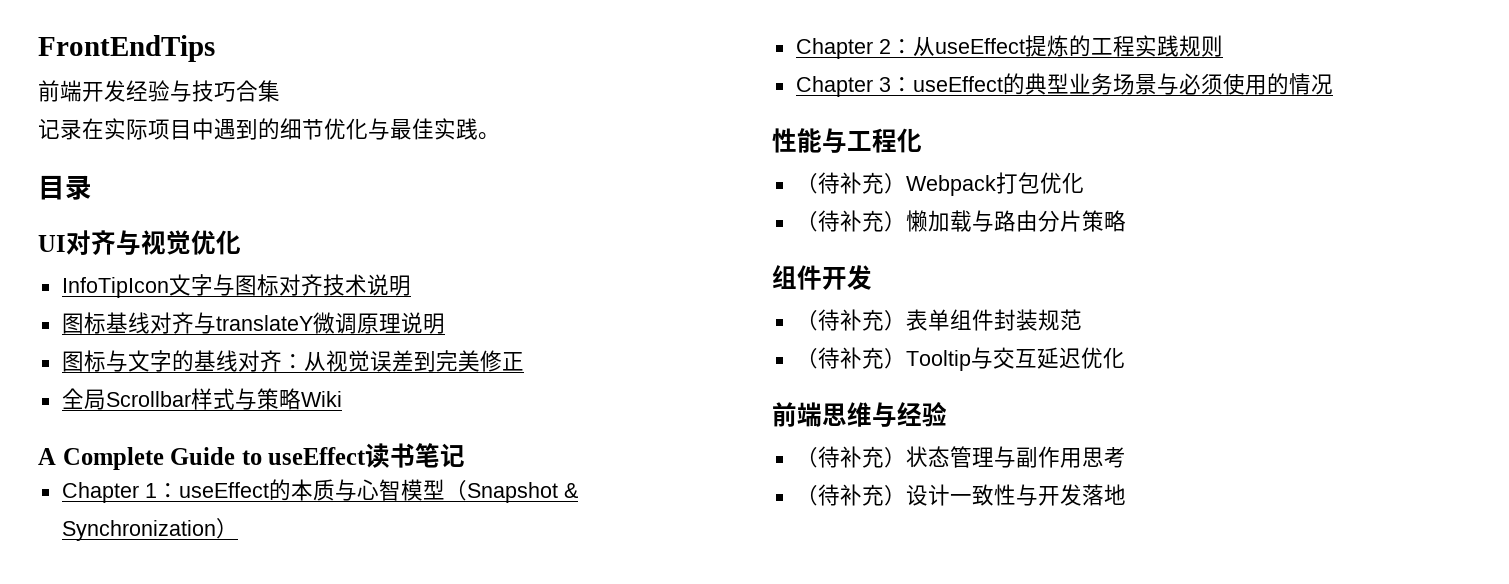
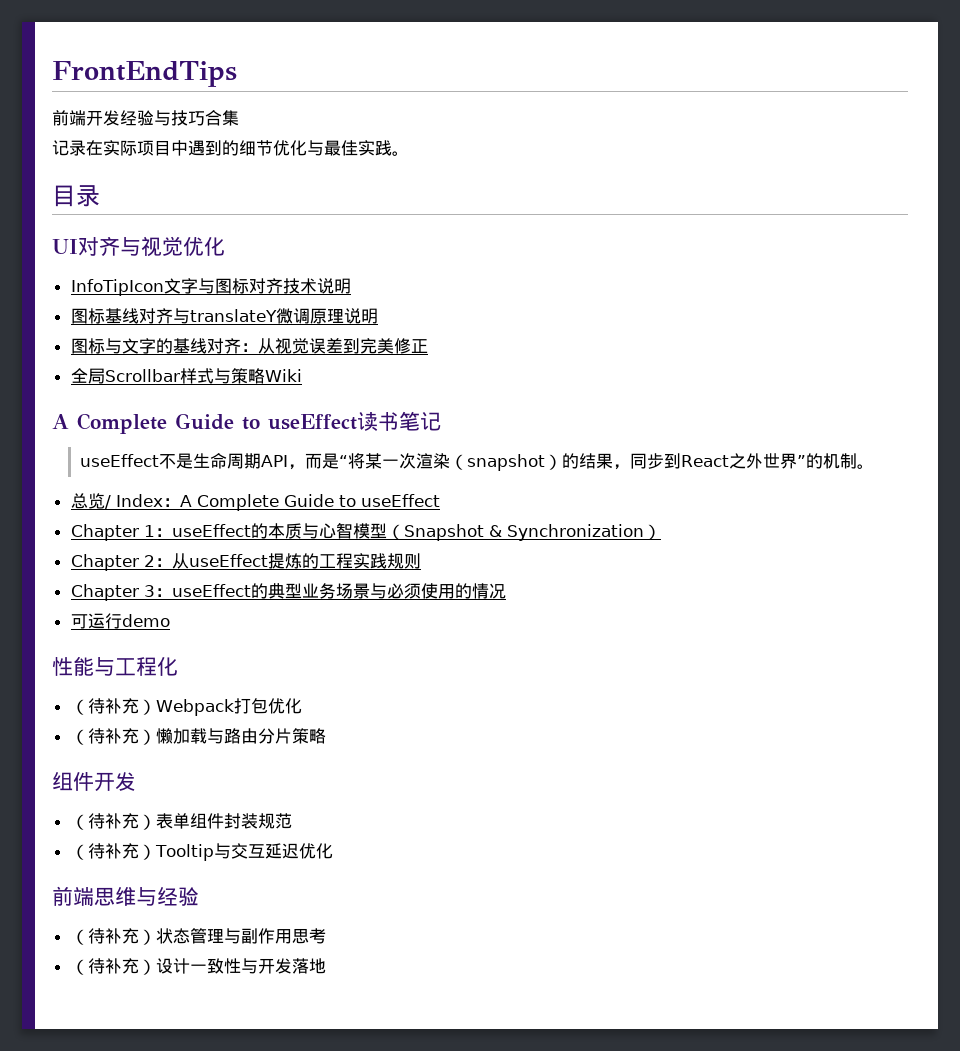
+ useEffect不是生命周期API，而是“将某一次渲染（snapshot）的结果，同步到React之外世界”的机制。
+ 总览/ Index：A Complete Guide to useEffect
+ 可运行demo

